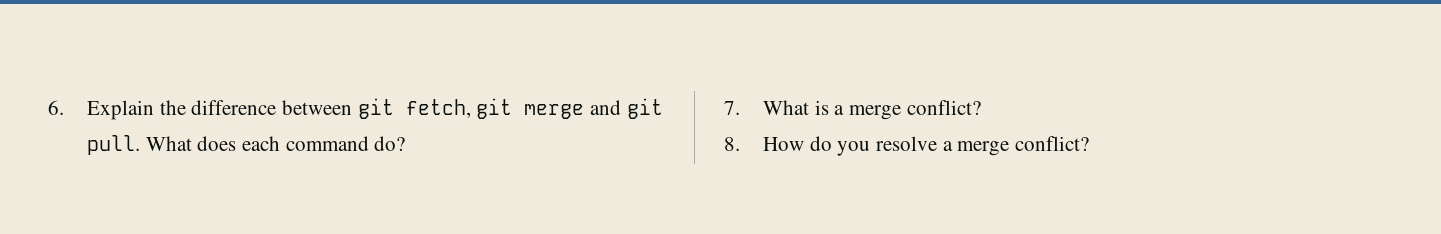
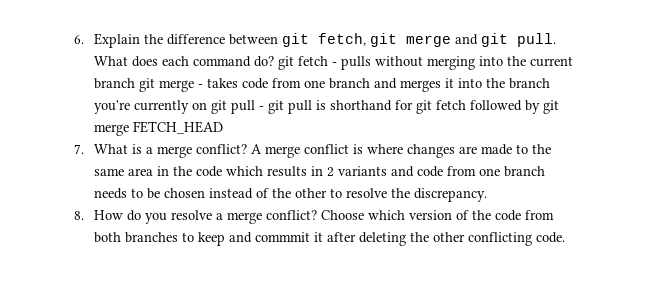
- What does each command do?
+ What does each command do? git fetch - pulls without merging into the current branch git merge - takes code from one branch and merges it into the branch you're currently on git pull - git pull is shorthand for git fetch followed by git merge FETCH_HEAD
+ A merge conflict is where changes are made to the same area in the code which results in 2 variants and code from one branch needs to be chosen instead of the other to resolve the discrepancy.
+ Choose which version of the code from both branches to keep and commmit it after deleting the other conflicting code.

